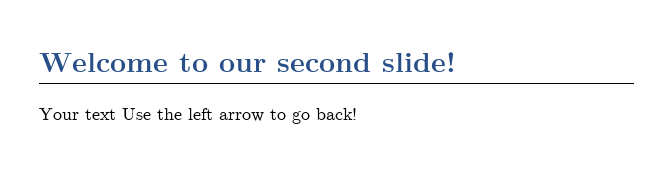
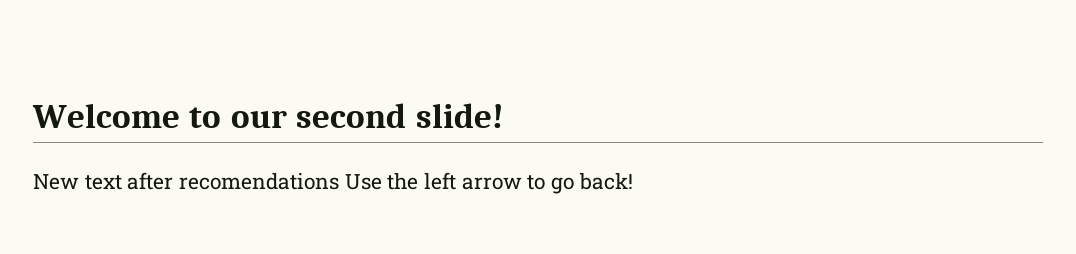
- Your text Use the left arrow to go back!
+ New text after recomendations Use the left arrow to go back!

